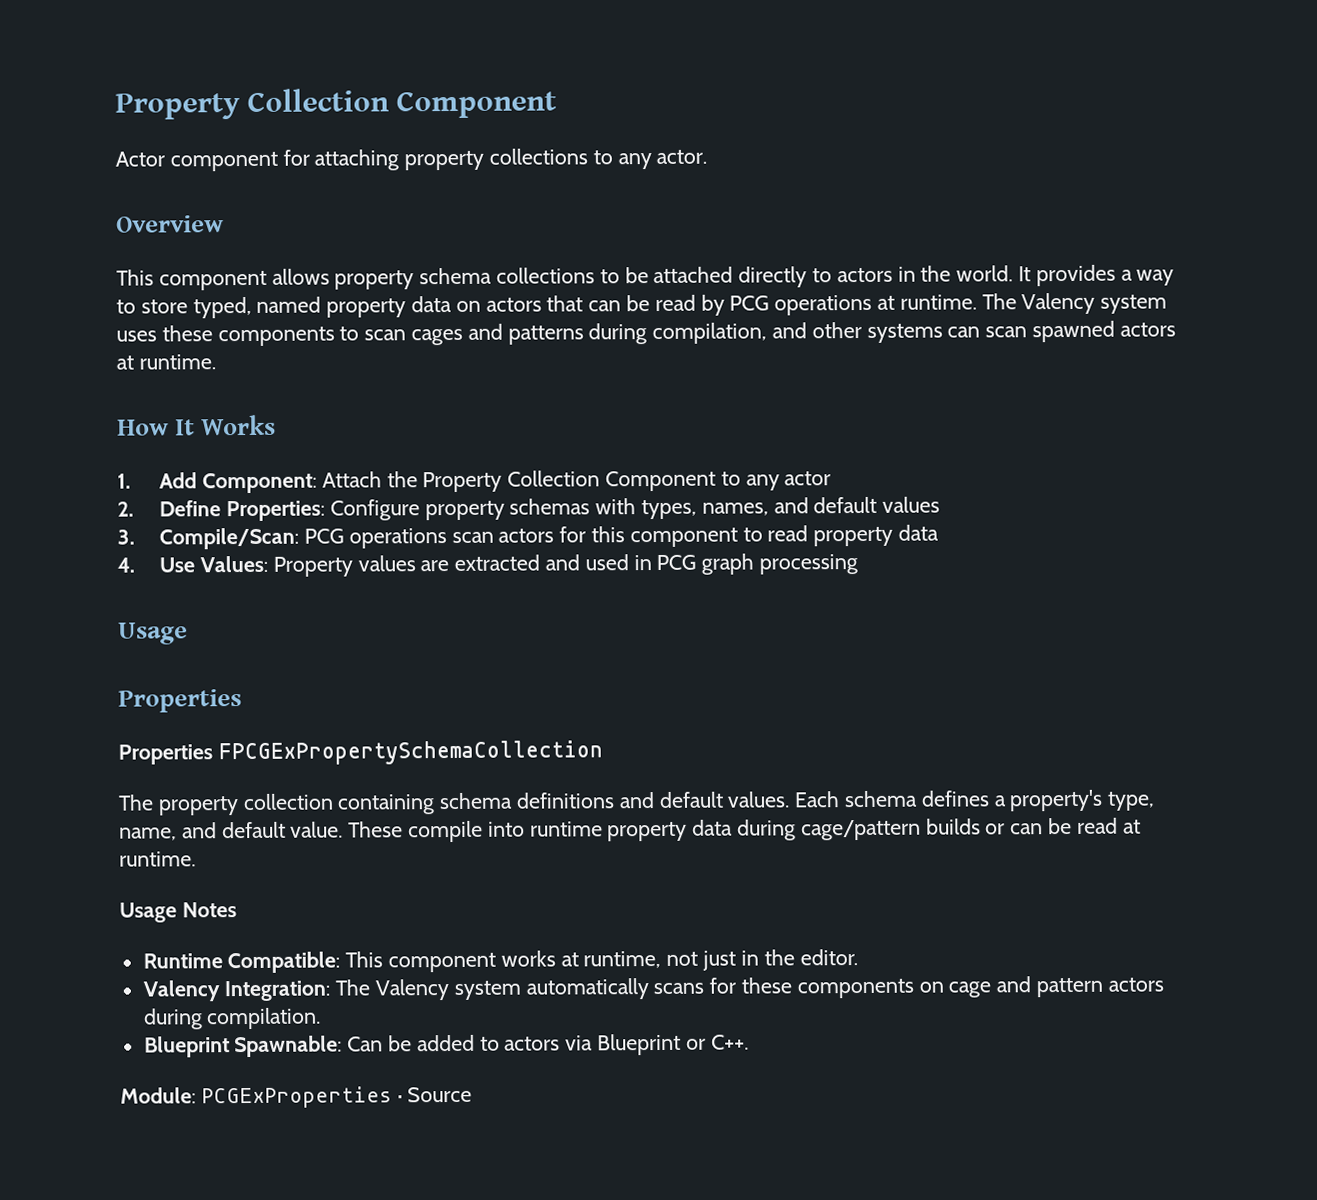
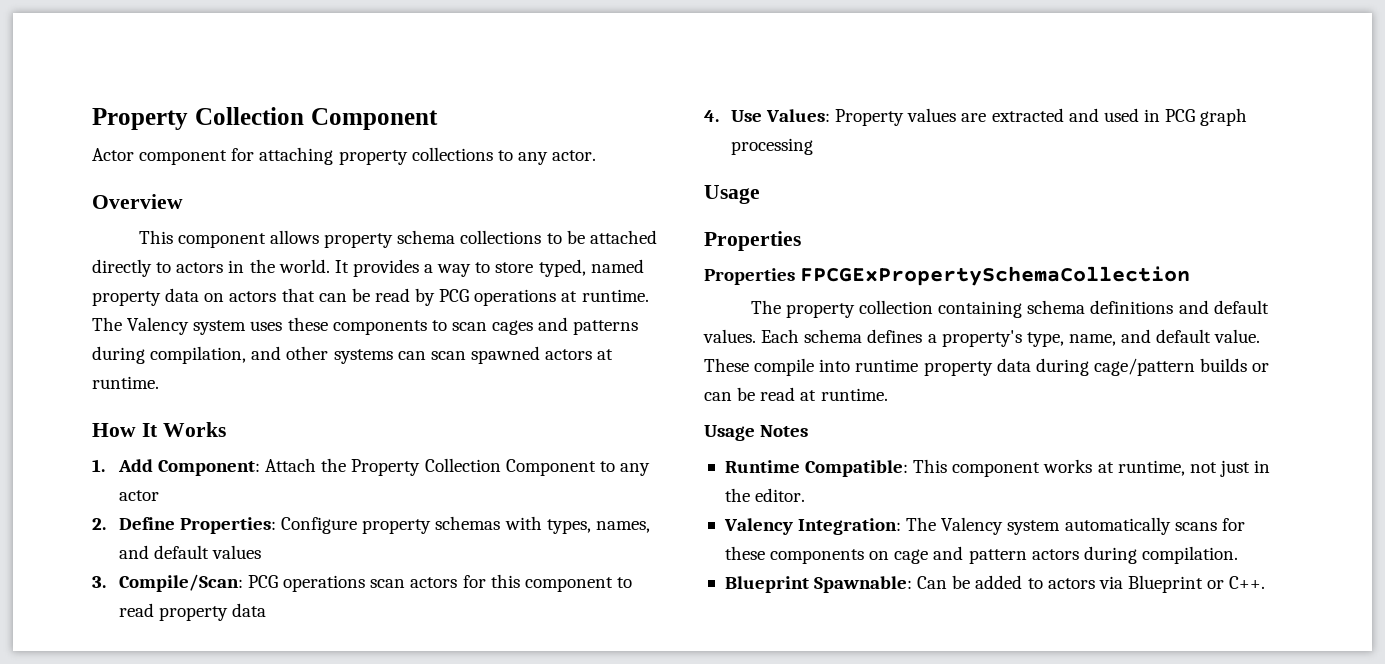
- Module: PCGExProperties · Source

